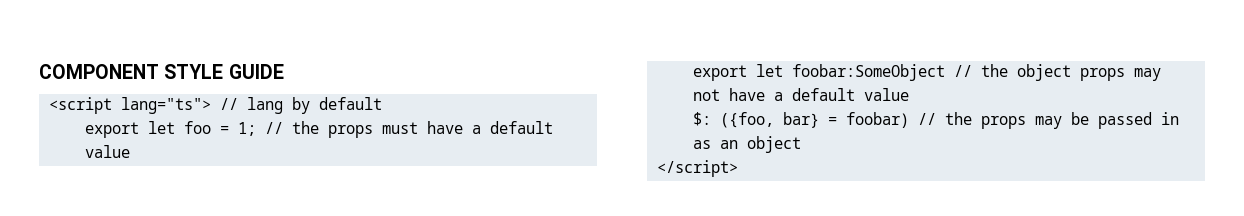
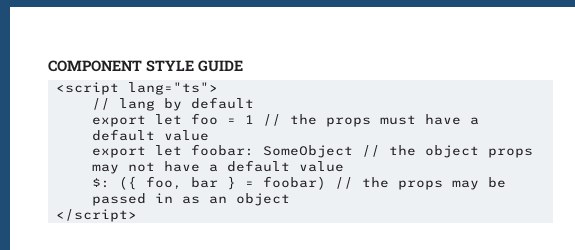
- <script lang="ts"> // lang by default
+ <script lang="ts">
+ // lang by default
- export let foo = 1; // the props must have a default value
+ export let foo = 1 // the props must have a default value
- export let foobar:SomeObject // the object props may not have a default value
+ export let foobar: SomeObject // the object props may not have a default value
- $: ({foo, bar} = foobar) // the props may be passed in as an object
+ $: ({ foo, bar } = foobar) // the props may be passed in as an object

